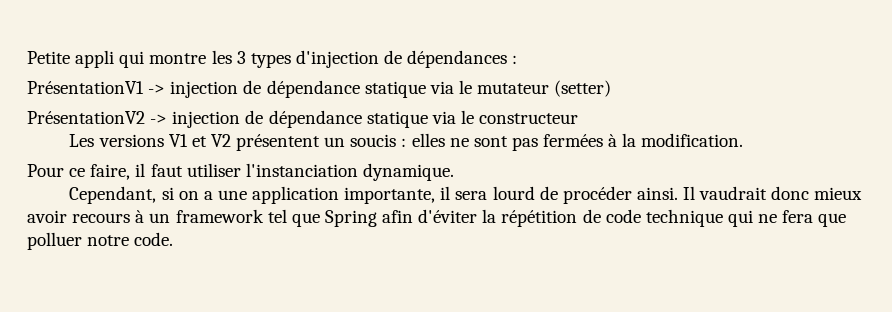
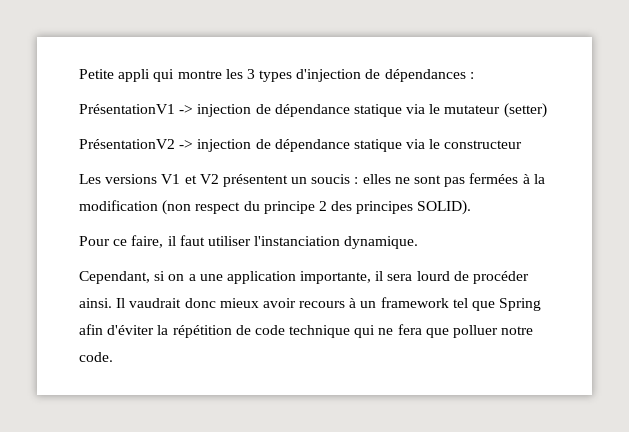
- Les versions V1 et V2 présentent un soucis : elles ne sont pas fermées à la modification.
+ Les versions V1 et V2 présentent un soucis : elles ne sont pas fermées à la modification (non respect du principe 2 des principes SOLID).

